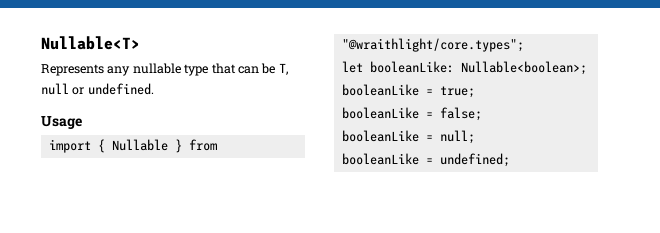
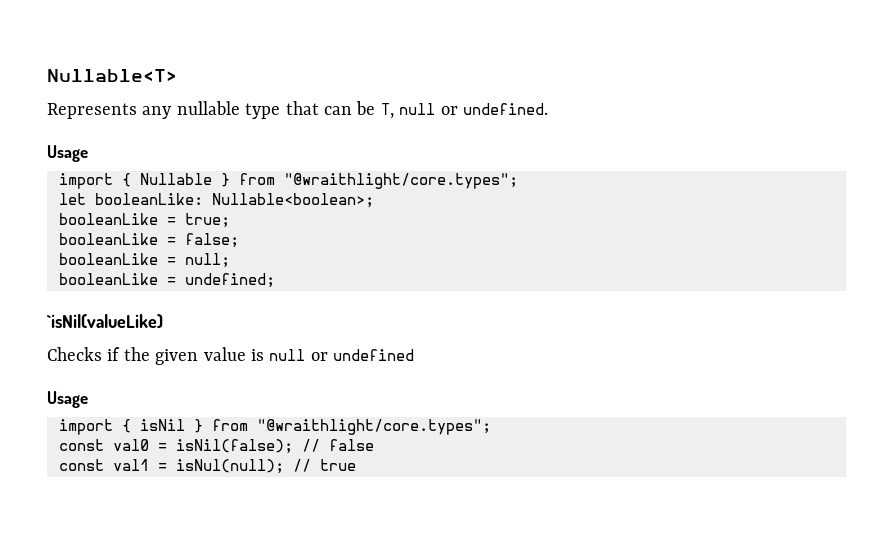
+ `isNil(valueLike)
+ Checks if the given value is null or undefined
+ Usage
+ import { isNil } from "@wraithlight/core.types";
+ const val0 = isNil(false); // false
+ const val1 = isNul(null); // true

